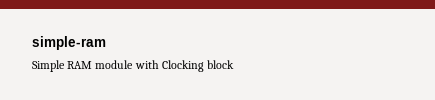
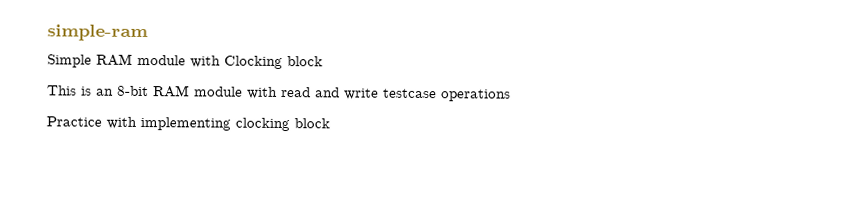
+ This is an 8-bit RAM module with read and write testcase operations
+ Practice with implementing clocking block

